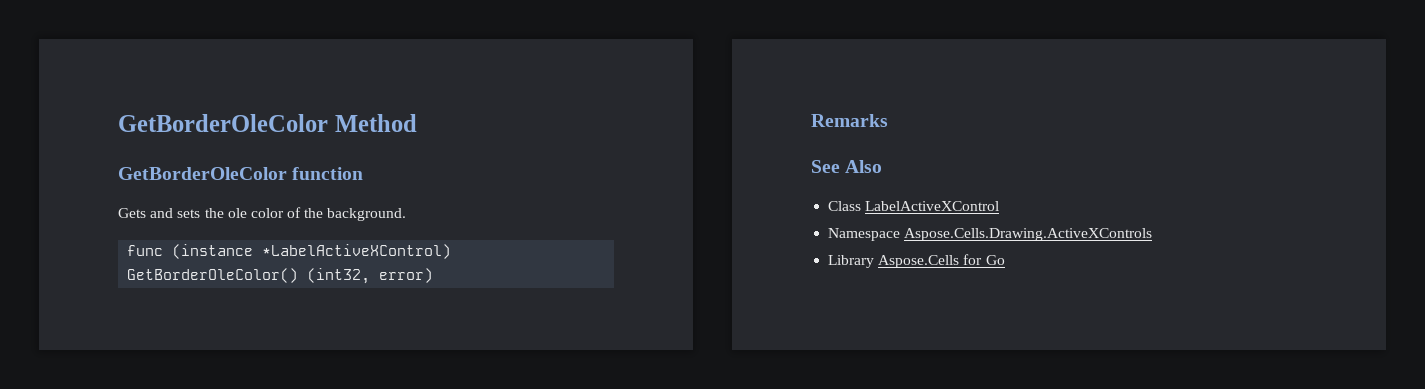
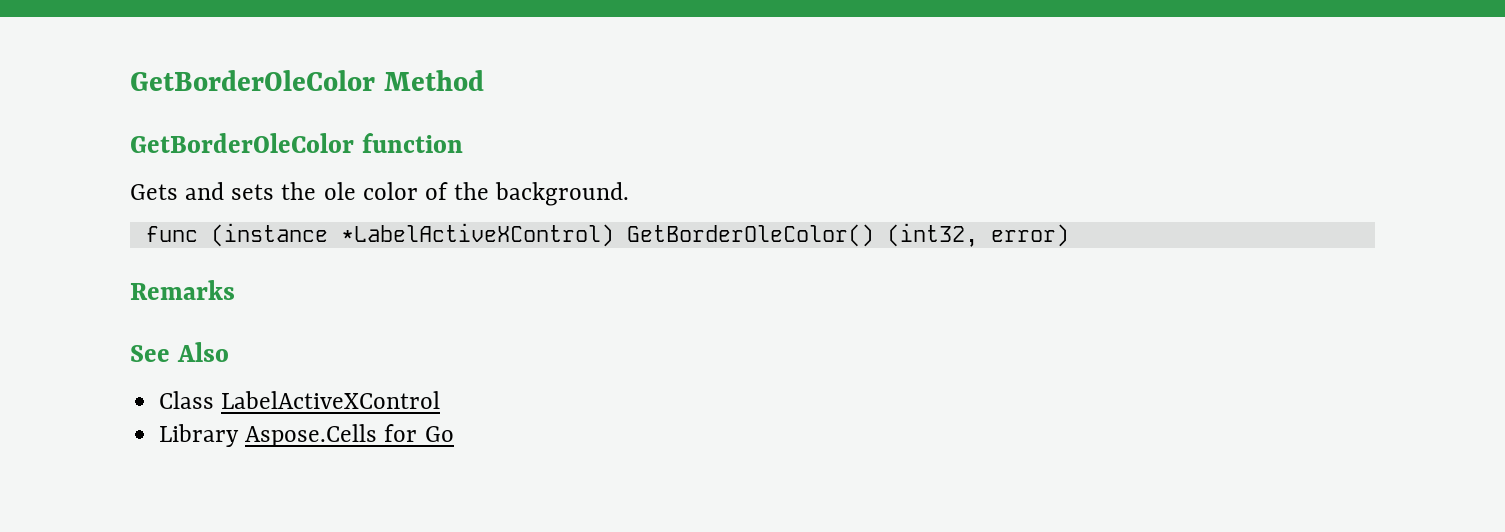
- Namespace Aspose.Cells.Drawing.ActiveXControls

